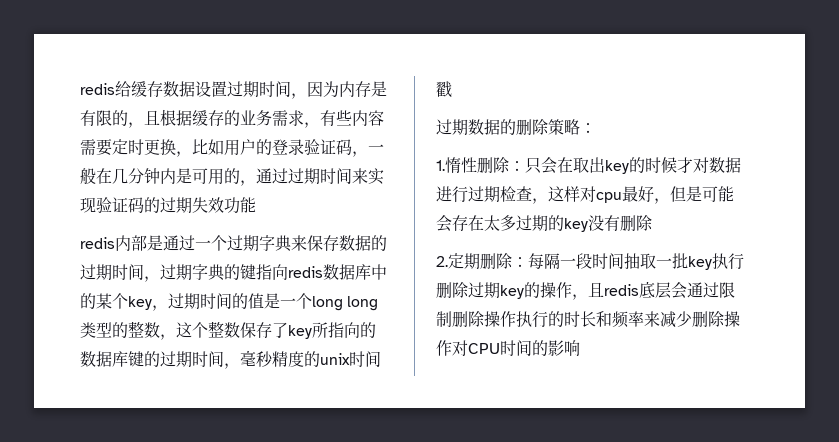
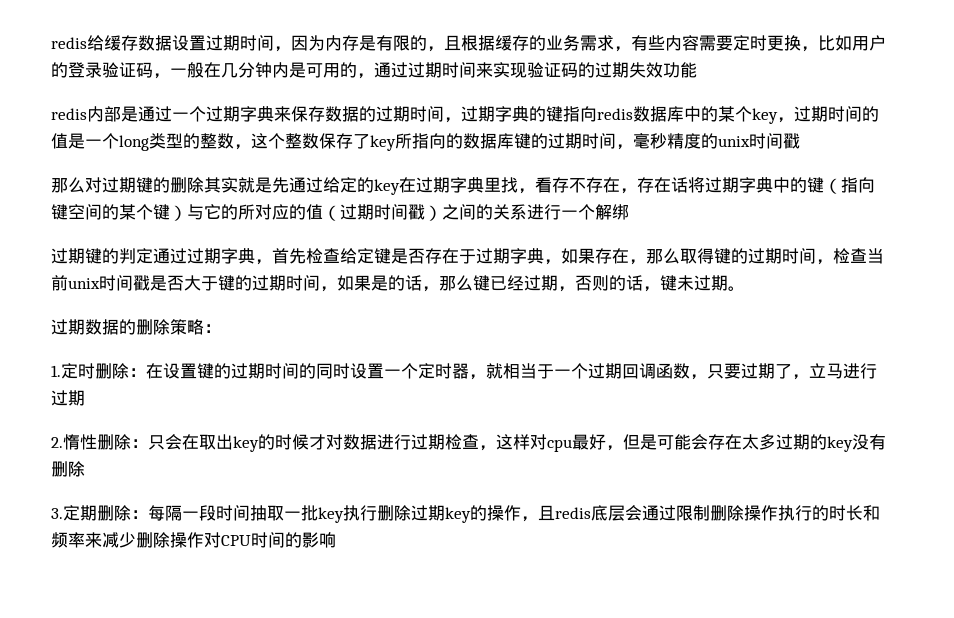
- redis内部是通过一个过期字典来保存数据的过期时间，过期字典的键指向redis数据库中的某个key，过期时间的值是一个long long类型的整数，这个整数保存了key所指向的数据库键的过期时间，毫秒精度的unix时间戳
+ redis内部是通过一个过期字典来保存数据的过期时间，过期字典的键指向redis数据库中的某个key，过期时间的值是一个long类型的整数，这个整数保存了key所指向的数据库键的过期时间，毫秒精度的unix时间戳
+ 那么对过期键的删除其实就是先通过给定的key在过期字典里找，看存不存在，存在话将过期字典中的键（指向键空间的某个键）与它的所对应的值（过期时间戳）之间的关系进行一个解绑
+ 过期键的判定通过过期字典，首先检查给定键是否存在于过期字典，如果存在，那么取得键的过期时间，检查当前unix时间戳是否大于键的过期时间，如果是的话，那么键已经过期，否则的话，键未过期。
- 1.惰性删除：只会在取出key的时候才对数据进行过期检查，这样对cpu最好，但是可能会存在太多过期的key没有删除
+ 1.定时删除：在设置键的过期时间的同时设置一个定时器，就相当于一个过期回调函数，只要过期了，立马进行过期
+ 2.惰性删除：只会在取出key的时候才对数据进行过期检查，这样对cpu最好，但是可能会存在太多过期的key没有删除
- 2.定期删除：每隔一段时间抽取一批key执行删除过期key的操作，且redis底层会通过限制删除操作执行的时长和频率来减少删除操作对CPU时间的影响
+ 3.定期删除：每隔一段时间抽取一批key执行删除过期key的操作，且redis底层会通过限制删除操作执行的时长和频率来减少删除操作对CPU时间的影响

